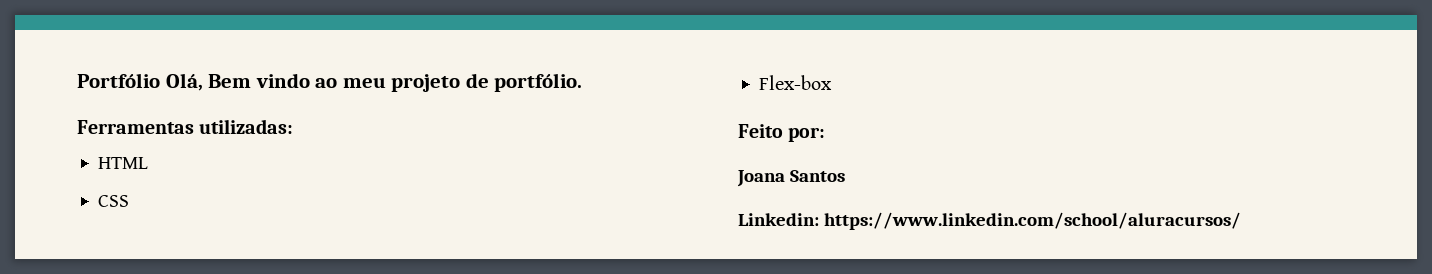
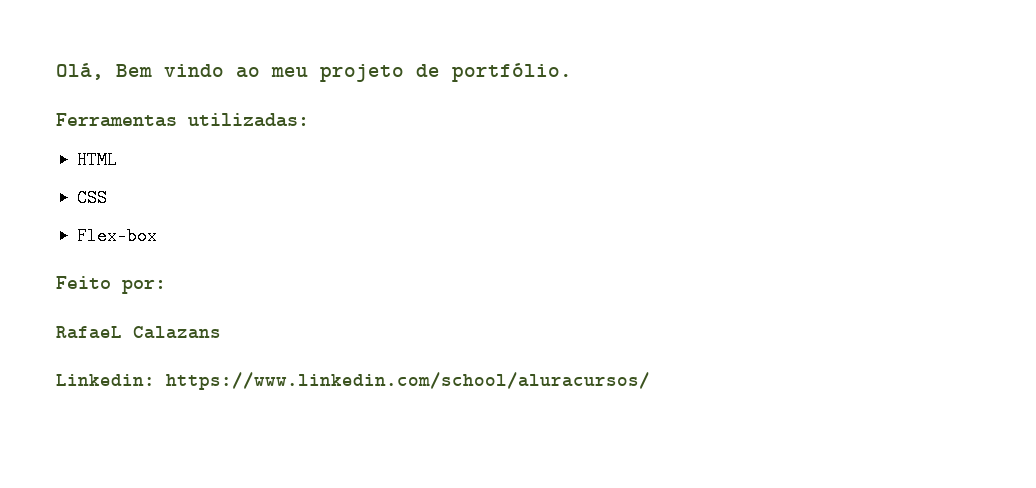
- Portfólio Olá, Bem vindo ao meu projeto de portfólio.
+ Olá, Bem vindo ao meu projeto de portfólio.
- Joana Santos
+ RafaeL Calazans

